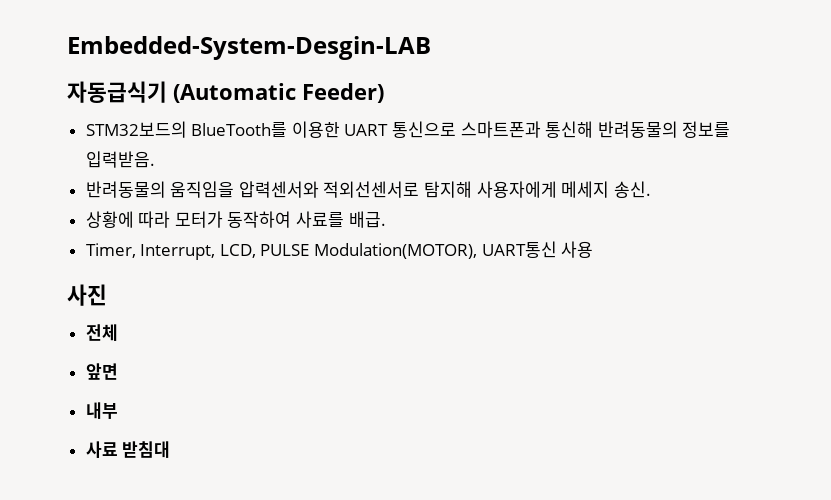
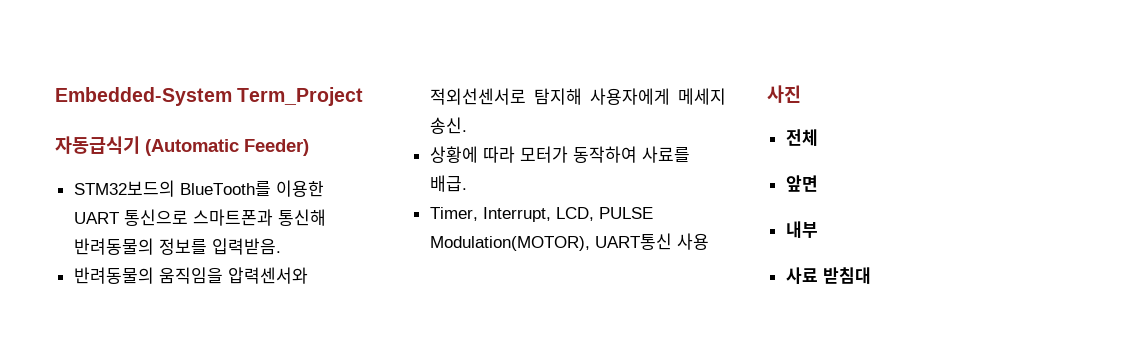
- Embedded-System-Desgin-LAB
+ Embedded-System Term_Project

